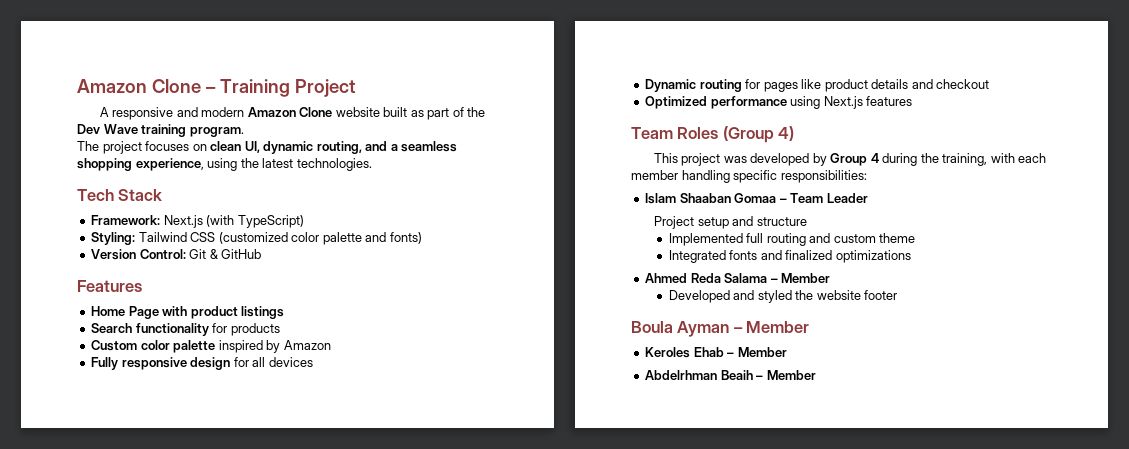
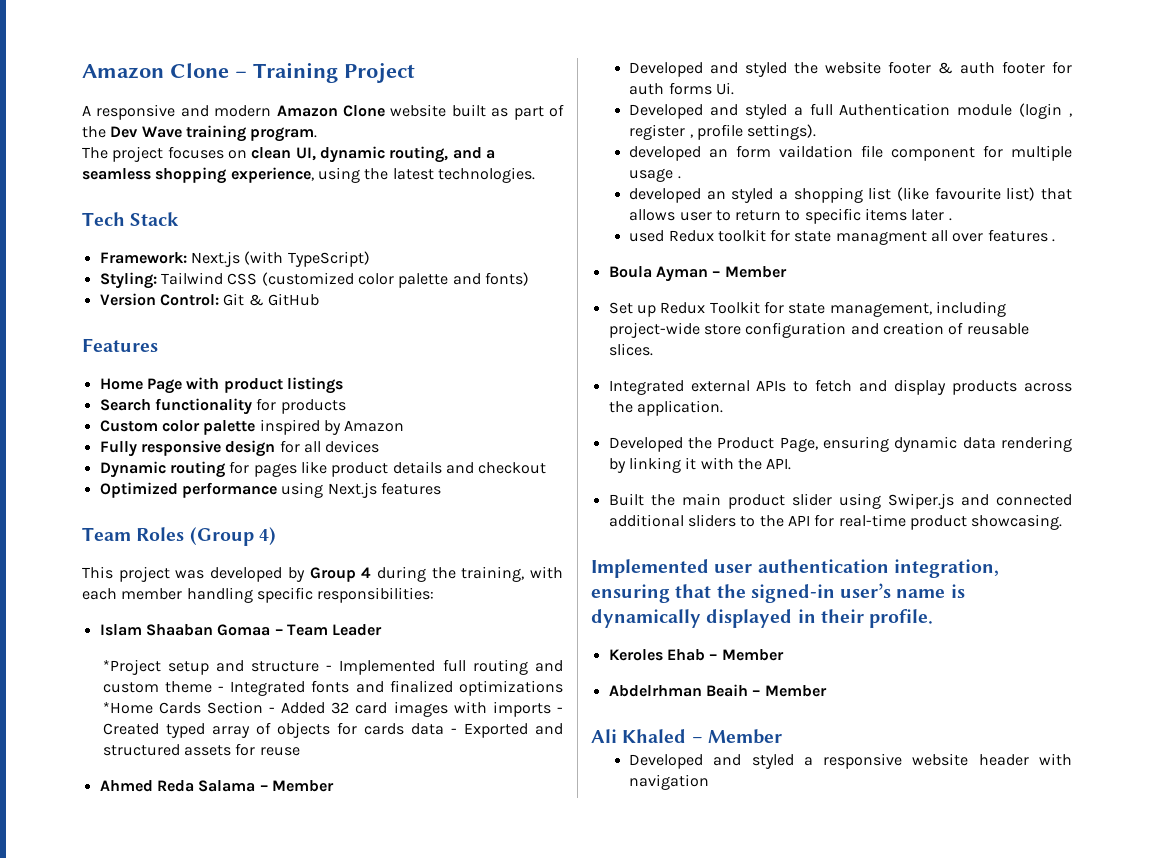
- Project setup and structure
- Implemented full routing and custom theme
- Integrated fonts and finalized optimizations
+ *Project setup and structure - Implemented full routing and custom theme - Integrated fonts and finalized optimizations *Home Cards Section - Added 32 card images with imports - Created typed array of objects for cards data - Exported and structured assets for reuse
- Developed and styled the website footer
+ Developed and styled the website footer & auth footer for auth forms Ui.
+ Developed and styled a full Authentication module (login , register , profile settings).
+ developed an form vaildation file component for multiple usage .
+ developed an styled a shopping list (like favourite list) that allows user to return to specific items later .
+ used Redux toolkit for state managment all over features .
  Boula Ayman – Member
+ Set up Redux Toolkit for state management, including project-wide store configuration and creation of reusable slices.
+ Integrated external APIs to fetch and display products across the application.
+ Developed the Product Page, ensuring dynamic data rendering by linking it with the API.
+ Built the main product slider using Swiper.js and connected additional sliders to the API for real-time product showcasing.
+ Implemented user authentication integration, ensuring that the signed-in user’s name is dynamically displayed in their profile.
+ Ali Khaled – Member
+ Developed and styled a responsive website header with navigation

